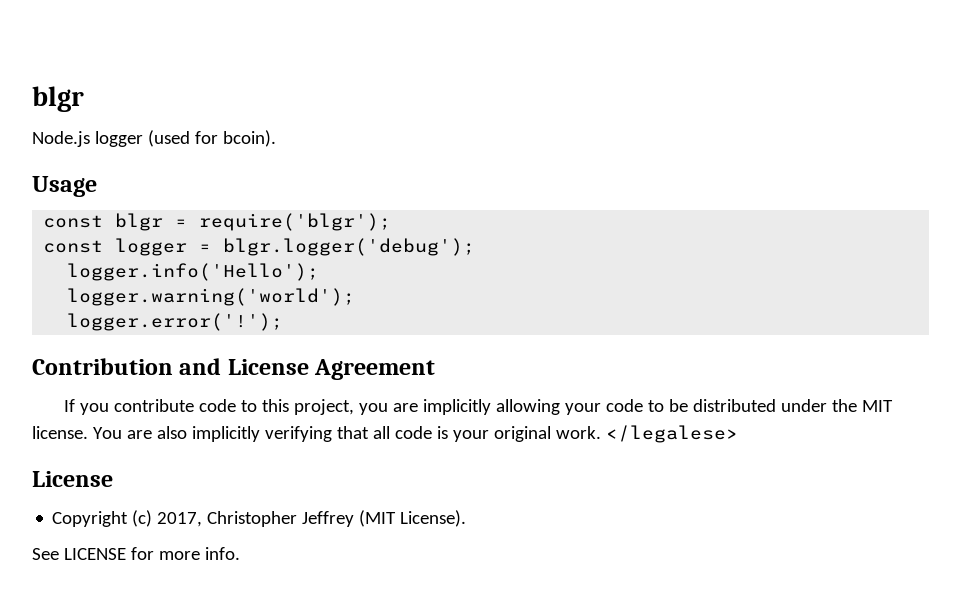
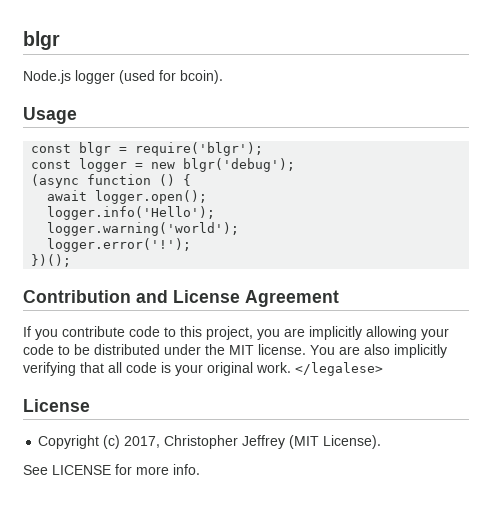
- const logger = blgr.logger('debug');
+ const logger = new blgr('debug');
+ (async function () {
+ await logger.open();
+ })();

